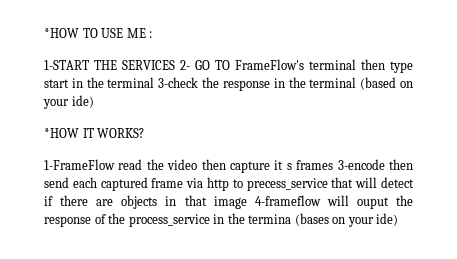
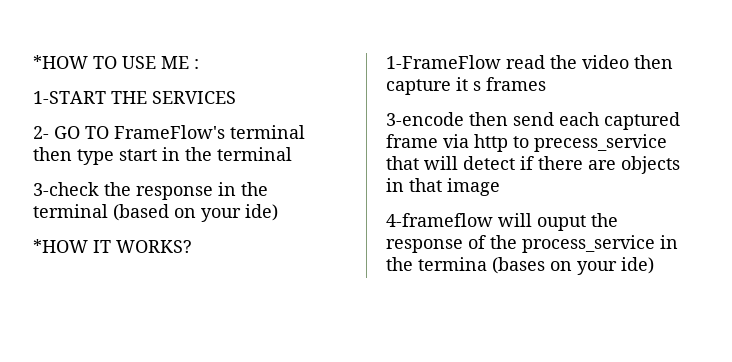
- 1-START THE SERVICES 2- GO TO FrameFlow's terminal then type start in the terminal 3-check the response in the terminal (based on your ide)
+ 1-START THE SERVICES
+ 2- GO TO FrameFlow's terminal then type start in the terminal
+ 3-check the response in the terminal (based on your ide)
- 1-FrameFlow read the video then capture it s frames 3-encode then send each captured frame via http to precess_service that will detect if there are objects in that image 4-frameflow will ouput the response of the process_service in the termina (bases on your ide)
+ 1-FrameFlow read the video then capture it s frames
+ 3-encode then send each captured frame via http to precess_service that will detect if there are objects in that image
+ 4-frameflow will ouput the response of the process_service in the termina (bases on your ide)

